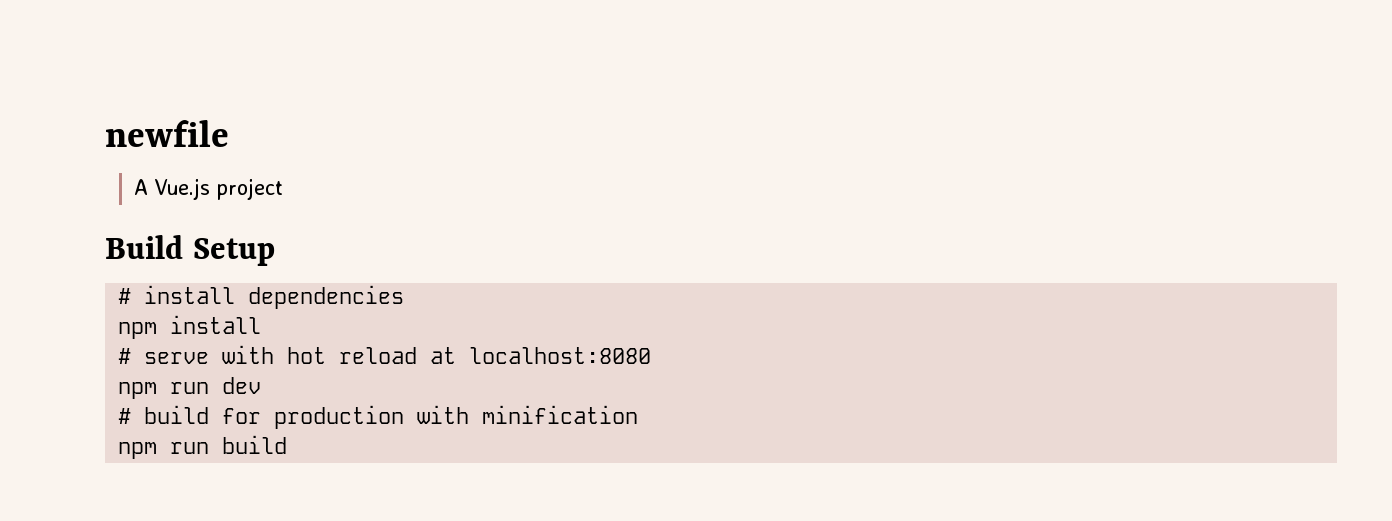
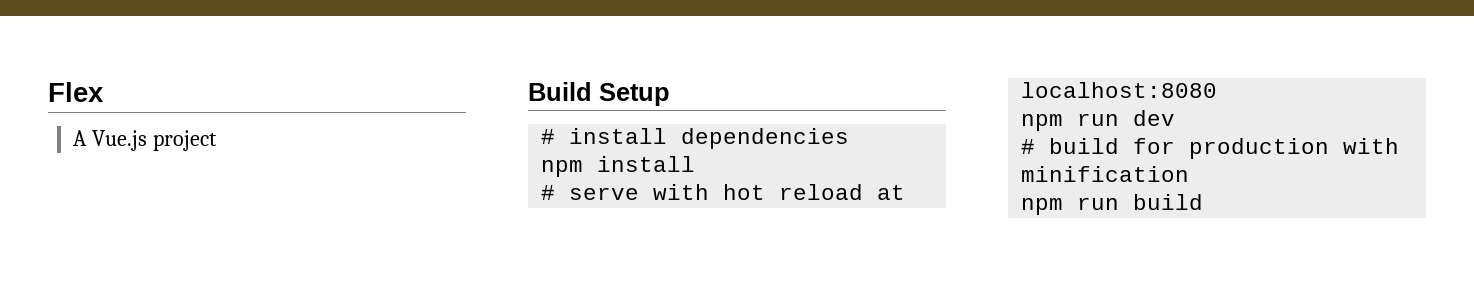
- newfile
+ Flex

